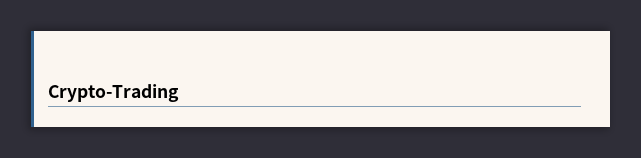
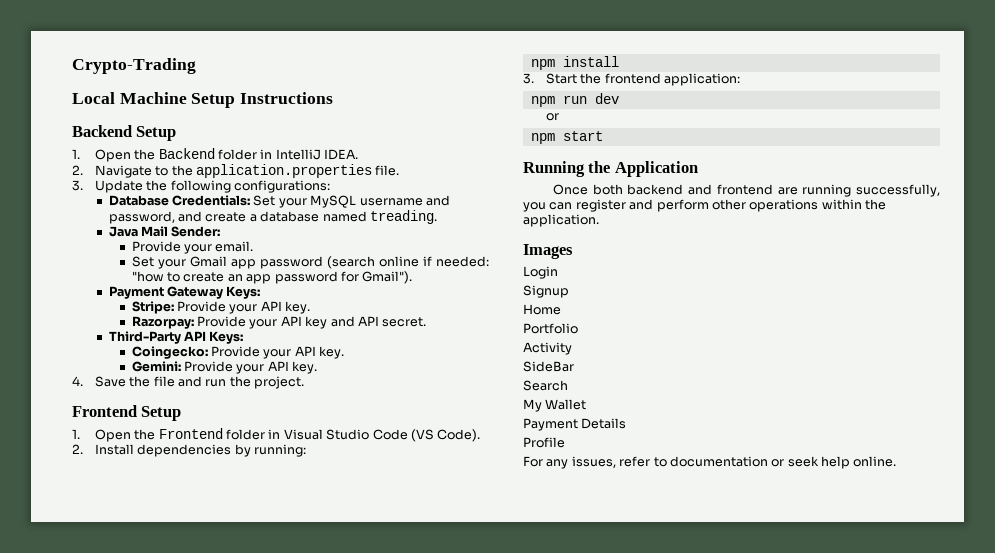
+ Local Machine Setup Instructions
+ Backend Setup
+ 1. Open the Backend folder in IntelliJ IDEA.
+ 2. Navigate to the application.properties file.
+ 3. Update the following configurations:
+ Database Credentials: Set your MySQL username and password, and create a database named treading.
+ Java Mail Sender:
+ Provide your email.
+ Set your Gmail app password (search online if needed: "how to create an app password for Gmail").
+ Payment Gateway Keys:
+ Stripe: Provide your API key.
+ Razorpay: Provide your API key and API secret.
+ Third-Party API Keys:
+ Coingecko: Provide your API key.
+ Gemini: Provide your API key.
+ 4. Save the file and run the project.
+ Frontend Setup
+ 1. Open the Frontend folder in Visual Studio Code (VS Code).
+ 2. Install dependencies by running:
+ npm install
+ 3. Start the frontend application:
+ npm run dev
+ or
+ npm start
+ Running the Application
+ Once both backend and frontend are running successfully, you can register and perform other operations within the application.
+ Images
+ Login
+ Signup
+ Home
+ Portfolio
+ Activity
+ SideBar
+ Search
+ My Wallet
+ Payment Details
+ Profile
+ For any issues, refer to documentation or seek help online.

